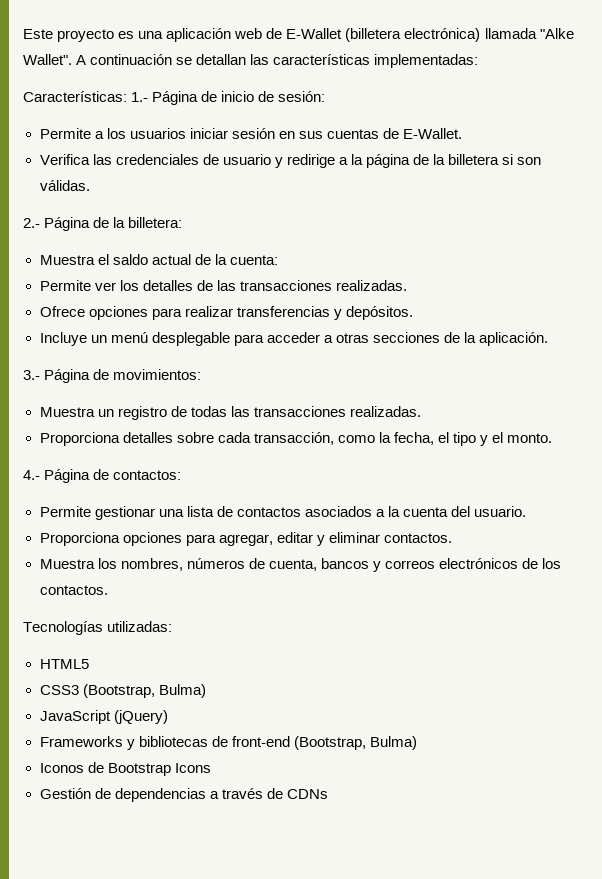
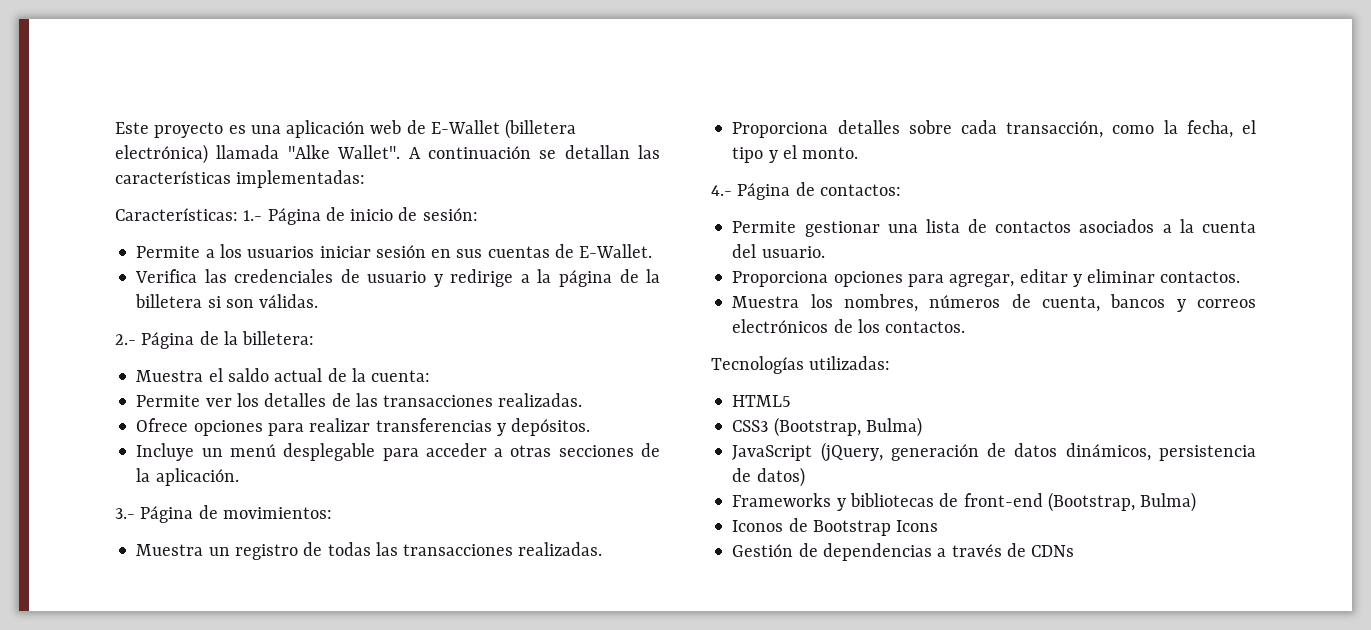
- JavaScript (jQuery)
+ JavaScript (jQuery, generación de datos dinámicos, persistencia de datos)

